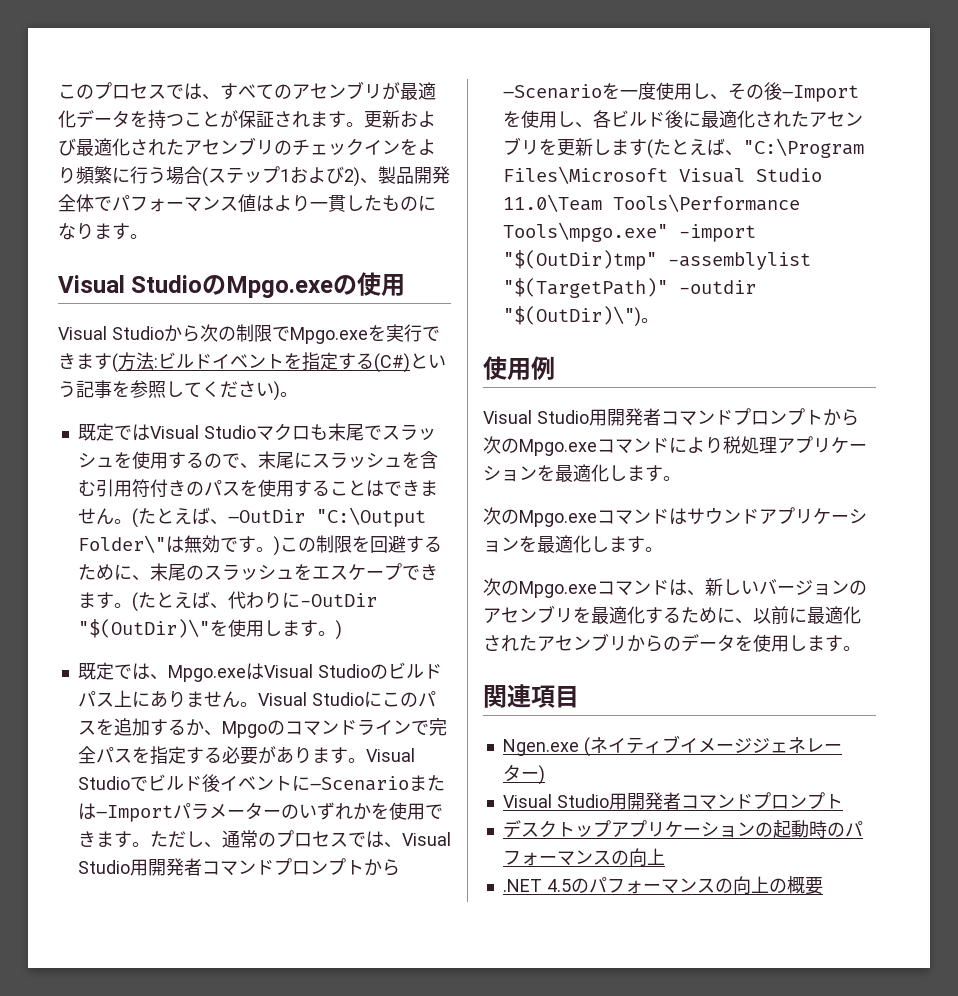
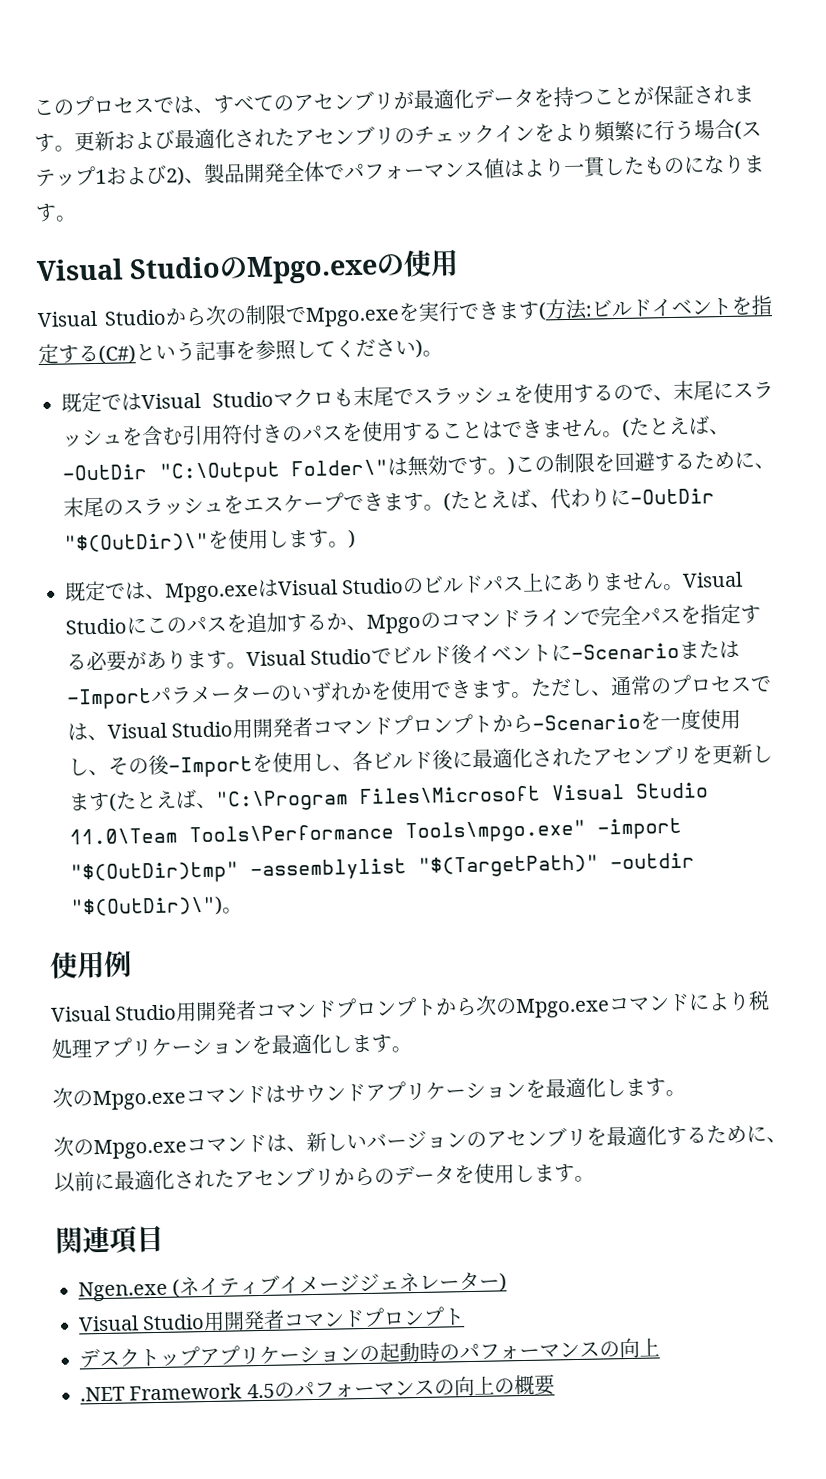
- .NET 4.5のパフォーマンスの向上の概要
+ .NET Framework 4.5のパフォーマンスの向上の概要

